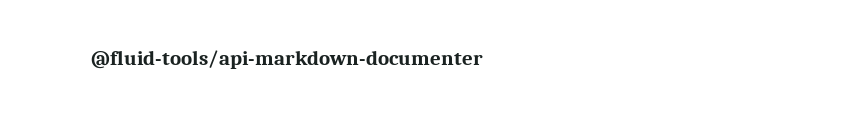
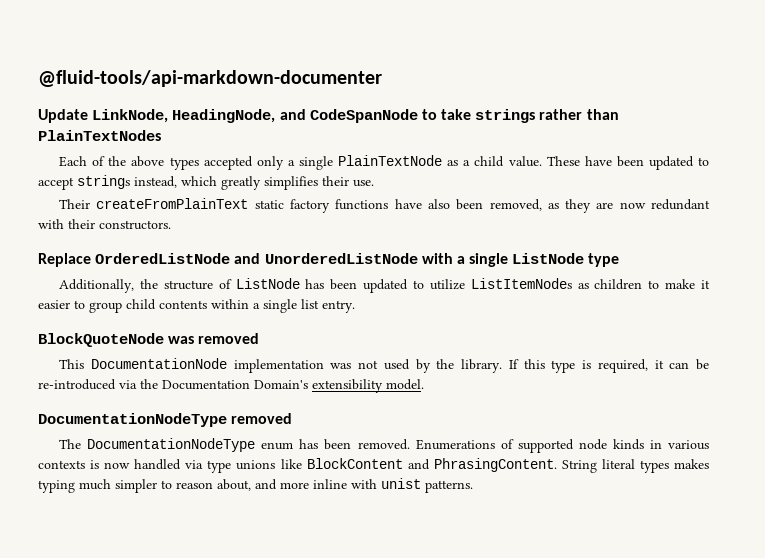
+ Update LinkNode, HeadingNode, and CodeSpanNode to take strings rather than PlainTextNodes
+ Each of the above types accepted only a single PlainTextNode as a child value. These have been updated to accept strings instead, which greatly simplifies their use.
+ Their createFromPlainText static factory functions have also been removed, as they are now redundant with their constructors.
+ Replace OrderedListNode and UnorderedListNode with a single ListNode type
+ Additionally, the structure of ListNode has been updated to utilize ListItemNodes as children to make it easier to group child contents within a single list entry.
+ BlockQuoteNode was removed
+ This DocumentationNode implementation was not used by the library. If this type is required, it can be re-introduced via the Documentation Domain's extensibility model.
+ DocumentationNodeType removed
+ The DocumentationNodeType enum has been removed. Enumerations of supported node kinds in various contexts is now handled via type unions like BlockContent and PhrasingContent. String literal types makes typing much simpler to reason about, and more inline with unist patterns.

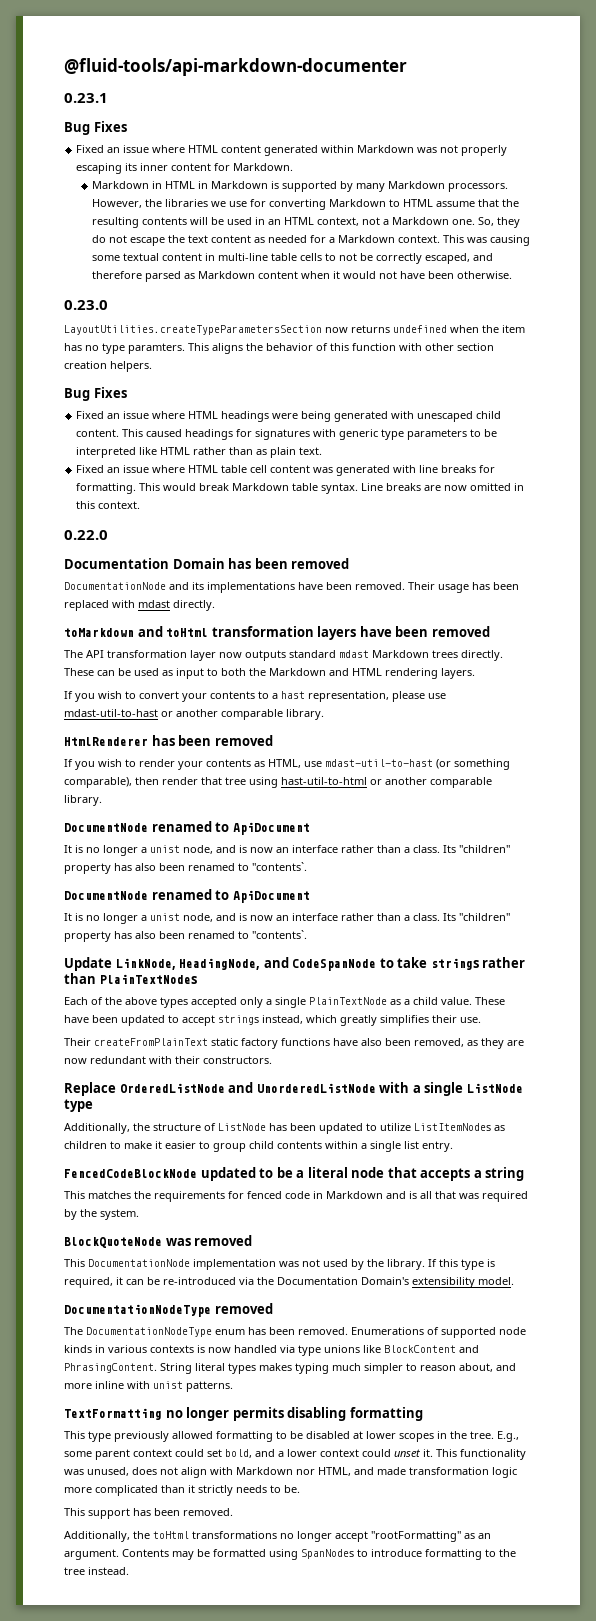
+ 0.23.1
+ Bug Fixes
+ Fixed an issue where HTML content generated within Markdown was not properly escaping its inner content for Markdown.
+ Markdown in HTML in Markdown is supported by many Markdown processors. However, the libraries we use for converting Markdown to HTML assume that the resulting contents will be used in an HTML context, not a Markdown one. So, they do not escape the text content as needed for a Markdown context. This was causing some textual content in multi-line table cells to not be correctly escaped, and therefore parsed as Markdown content when it would not have been otherwise.
+ 0.23.0
+ LayoutUtilities.createTypeParametersSection now returns undefined when the item has no type paramters. This aligns the behavior of this function with other section creation helpers.
+ Bug Fixes
+ Fixed an issue where HTML headings were being generated with unescaped child content. This caused headings for signatures with generic type parameters to be interpreted like HTML rather than as plain text.
+ Fixed an issue where HTML table cell content was generated with line breaks for formatting. This would break Markdown table syntax. Line breaks are now omitted in this context.
+ 0.22.0
+ Documentation Domain has been removed
+ DocumentationNode and its implementations have been removed. Their usage has been replaced with mdast directly.
+ toMarkdown and toHtml transformation layers have been removed
+ The API transformation layer now outputs standard mdast Markdown trees directly. These can be used as input to both the Markdown and HTML rendering layers.
+ If you wish to convert your contents to a hast representation, please use mdast-util-to-hast or another comparable library.
+ HtmlRenderer has been removed
+ If you wish to render your contents as HTML, use mdast-util-to-hast (or something comparable), then render that tree using hast-util-to-html or another comparable library.
+ DocumentNode renamed to ApiDocument
+ It is no longer a unist node, and is now an interface rather than a class. Its "children" property has also been renamed to "contents`.
+ DocumentNode renamed to ApiDocument
+ It is no longer a unist node, and is now an interface rather than a class. Its "children" property has also been renamed to "contents`.
+ FencedCodeBlockNode updated to be a literal node that accepts a string
+ This matches the requirements for fenced code in Markdown and is all that was required by the system.
+ TextFormatting no longer permits disabling formatting
+ This type previously allowed formatting to be disabled at lower scopes in the tree. E.g., some parent context could set bold, and a lower context could unset it. This functionality was unused, does not align with Markdown nor HTML, and made transformation logic more complicated than it strictly needs to be.
+ This support has been removed.
+ Additionally, the toHtml transformations no longer accept "rootFormatting" as an argument. Contents may be formatted using SpanNodes to introduce formatting to the tree instead.

